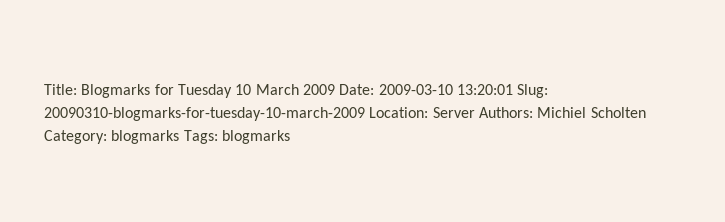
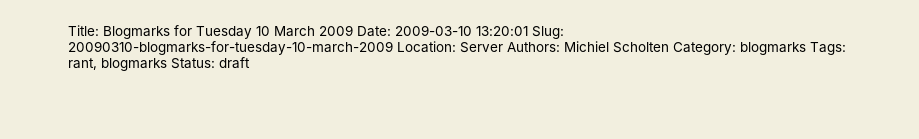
- Title: Blogmarks for Tuesday 10 March 2009 Date: 2009-03-10 13:20:01 Slug: 20090310-blogmarks-for-tuesday-10-march-2009 Location: Server Authors: Michiel Scholten Category: blogmarks Tags: blogmarks
+ Title: Blogmarks for Tuesday 10 March 2009 Date: 2009-03-10 13:20:01 Slug: 20090310-blogmarks-for-tuesday-10-march-2009 Location: Server Authors: Michiel Scholten Category: blogmarks Tags: rant, blogmarks Status: draft

